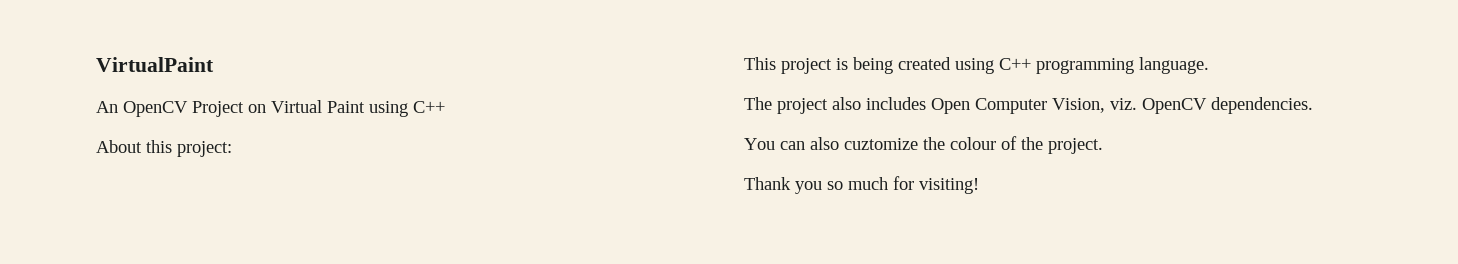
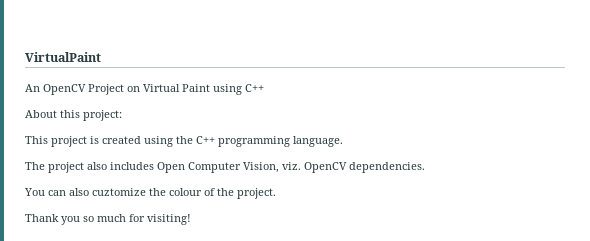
- This project is being created using C++ programming language.
+ This project is created using the C++ programming language.

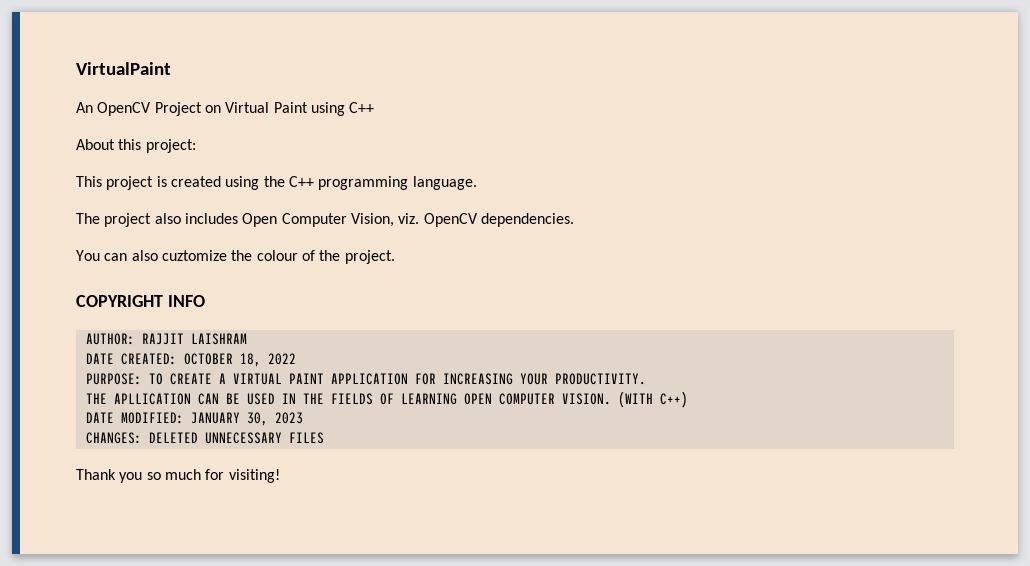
+ COPYRIGHT INFO
+ AUTHOR: RAJJIT LAISHRAM
+ DATE CREATED: OCTOBER 18, 2022
+ PURPOSE: TO CREATE A VIRTUAL PAINT APPLICATION FOR INCREASING YOUR PRODUCTIVITY.
+ THE APLLICATION CAN BE USED IN THE FIELDS OF LEARNING OPEN COMPUTER VISION. (WITH C++)
+ DATE MODIFIED: JANUARY 30, 2023
+ CHANGES: DELETED UNNECESSARY FILES

